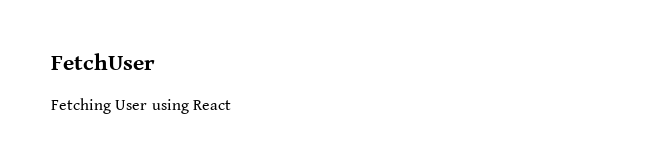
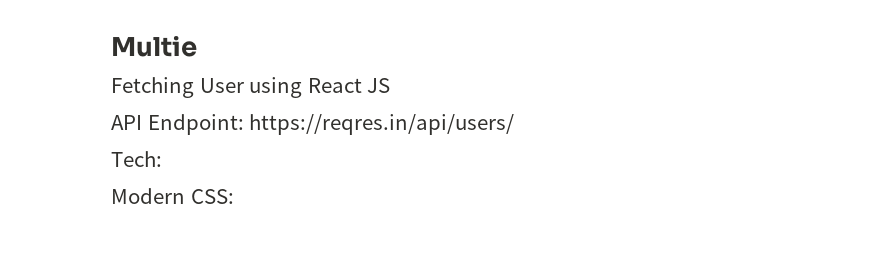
- FetchUser
+ Multie
- Fetching User using React
+ Fetching User using React JS
+ API Endpoint: https://reqres.in/api/users/
+ Tech:
+ Modern CSS:

